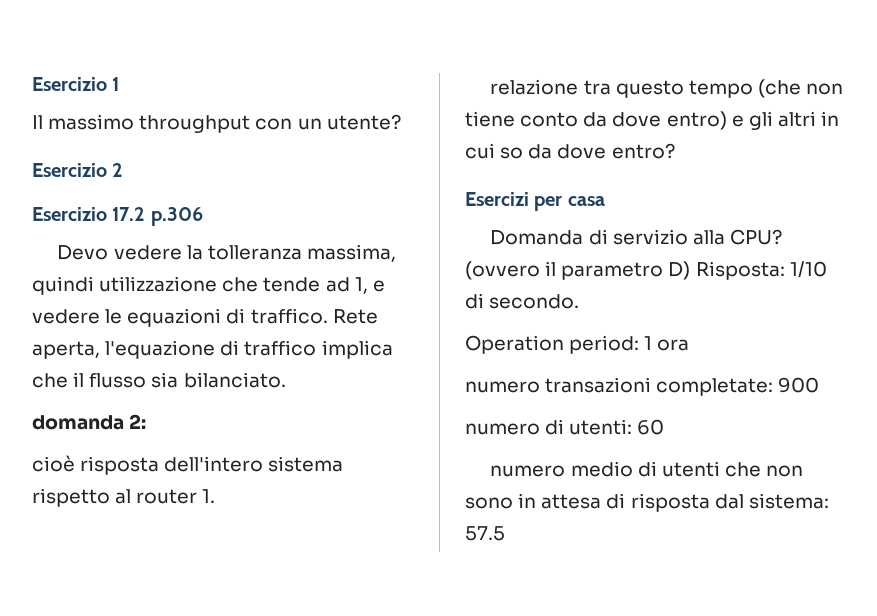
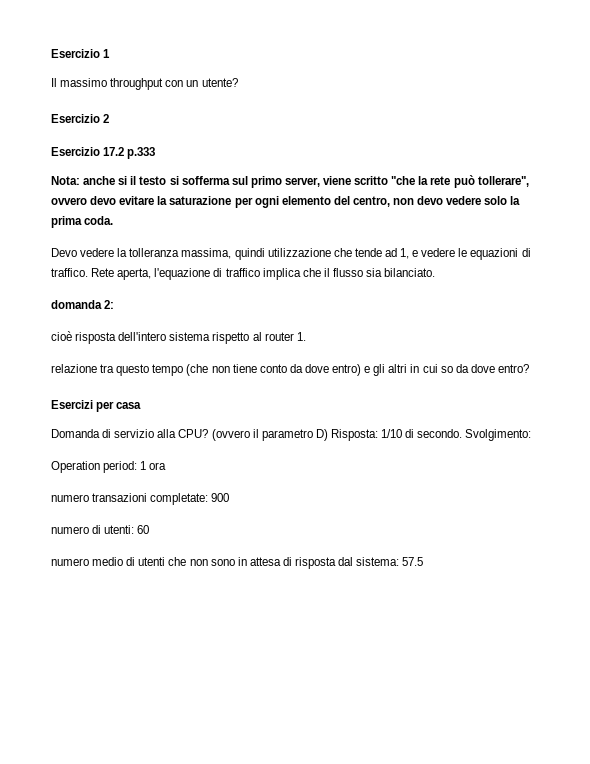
- Esercizio 17.2 p.306
+ Esercizio 17.2 p.333
+ Nota: anche si il testo si sofferma sul primo server, viene scritto "che la rete può tollerare", ovvero devo evitare la saturazione per ogni elemento del centro, non devo vedere solo la prima coda.
+ Svolgimento:

